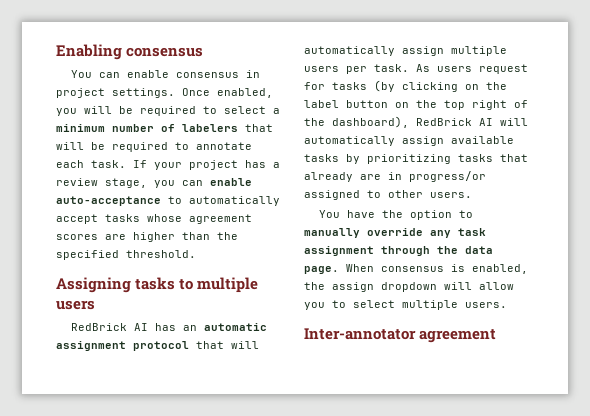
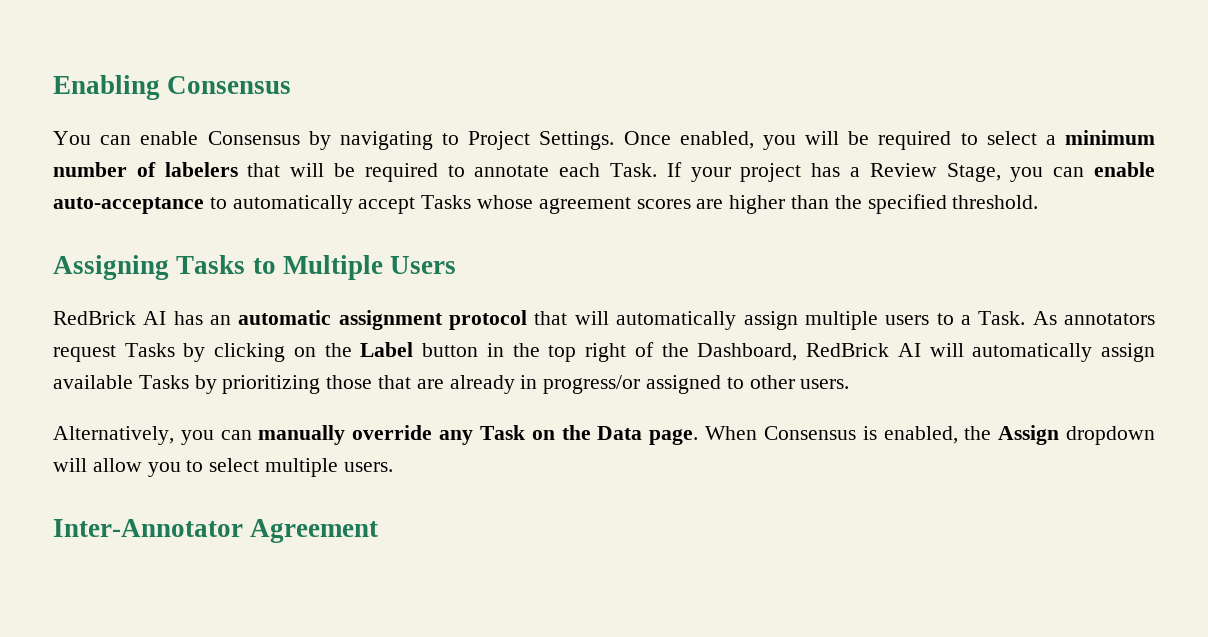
- Enabling consensus
+ Enabling Consensus
- You can enable consensus in project settings.
+ You can enable Consensus by navigating to Project Settings.
- Once enabled, you will be required to select a minimum number of labelers that will be required to annotate each task.
+ Once enabled, you will be required to select a minimum number of labelers that will be required to annotate each Task.
- If your project has a review stage, you can enable auto-acceptance to automatically accept tasks whose agreement scores are higher than the specified threshold.
+ If your project has a Review Stage, you can enable auto-acceptance to automatically accept Tasks whose agreement scores are higher than the specified threshold.
- Assigning tasks to multiple users
+ Assigning Tasks to Multiple Users
- RedBrick AI has an automatic assignment protocol that will automatically assign multiple users per task. As users request for tasks (by clicking on the label button on the top right of the dashboard), RedBrick AI will automatically assign available tasks by prioritizing tasks that already are in progress/or assigned to other users.
+ RedBrick AI has an automatic assignment protocol that will automatically assign multiple users to a Task. As annotators request Tasks by clicking on the Label button in the top right of the Dashboard, RedBrick AI will automatically assign available Tasks by prioritizing those that are already in progress/or assigned to other users.
- You have the option to manually override any task assignment through the data page.
+ Alternatively, you can manually override any Task on the Data page.
- When consensus is enabled, the assign dropdown will allow you to select multiple users.
+ When Consensus is enabled, the Assign dropdown will allow you to select multiple users.
- Inter-annotator agreement
+ Inter-Annotator Agreement

